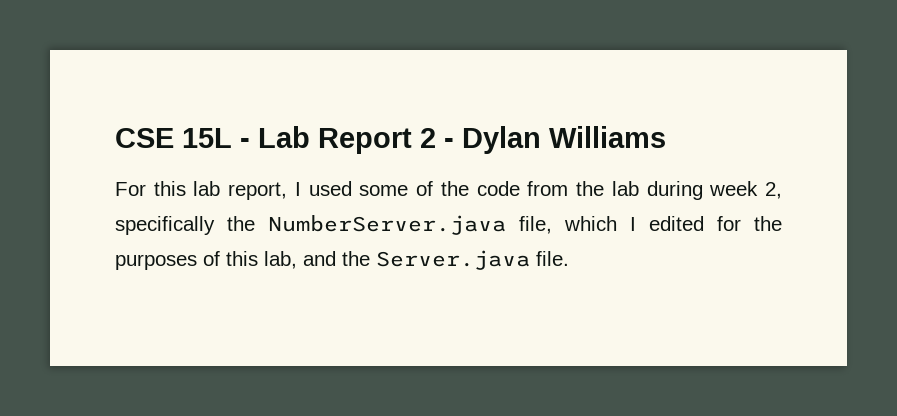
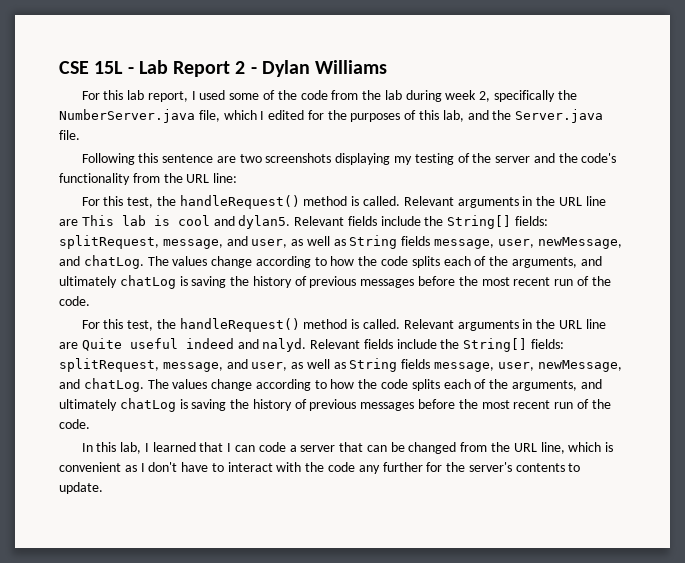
+ Following this sentence are two screenshots displaying my testing of the server and the code's functionality from the URL line:
+ For this test, the handleRequest() method is called. Relevant arguments in the URL line are This lab is cool and dylan5. Relevant fields include the String[] fields: splitRequest, message, and user, as well as String fields message, user, newMessage, and chatLog. The values change according to how the code splits each of the arguments, and ultimately chatLog is saving the history of previous messages before the most recent run of the code.
+ For this test, the handleRequest() method is called. Relevant arguments in the URL line are Quite useful indeed and nalyd. Relevant fields include the String[] fields: splitRequest, message, and user, as well as String fields message, user, newMessage, and chatLog. The values change according to how the code splits each of the arguments, and ultimately chatLog is saving the history of previous messages before the most recent run of the code.
+ In this lab, I learned that I can code a server that can be changed from the URL line, which is convenient as I don't have to interact with the code any further for the server's contents to update.

